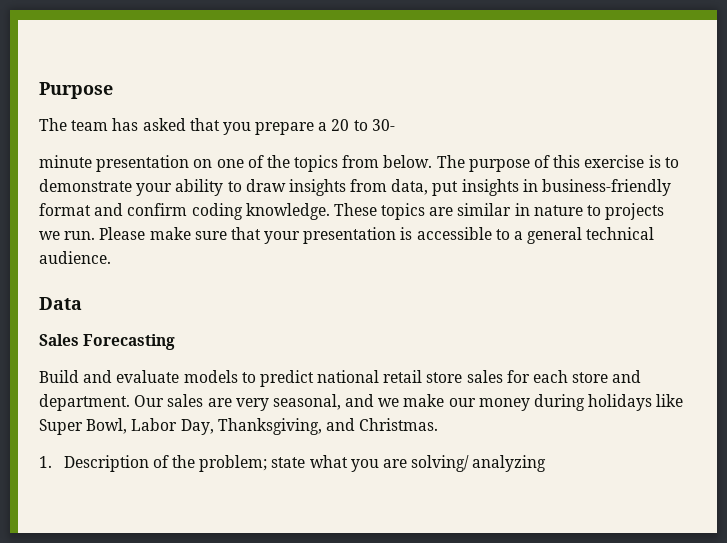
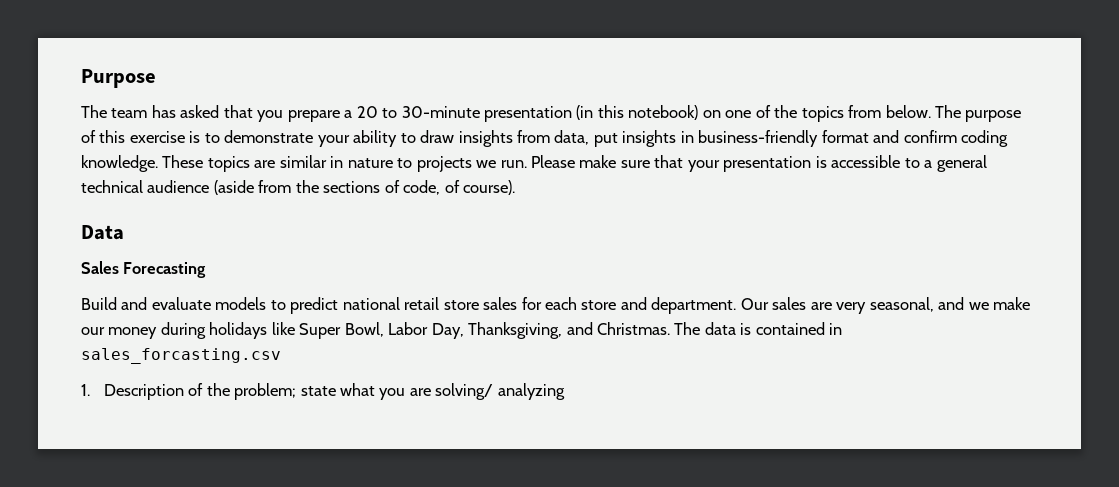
- The team has asked that you prepare a 20 to 30-
- minute presentation on one of the topics from below.
+ The team has asked that you prepare a 20 to 30-minute presentation (in this notebook) on one of the topics from below.
- Please make sure that your presentation is accessible to a general technical audience.
+ Please make sure that your presentation is accessible to a general technical audience (aside from the sections of code, of course).
+ The data is contained in sales_forcasting.csv

